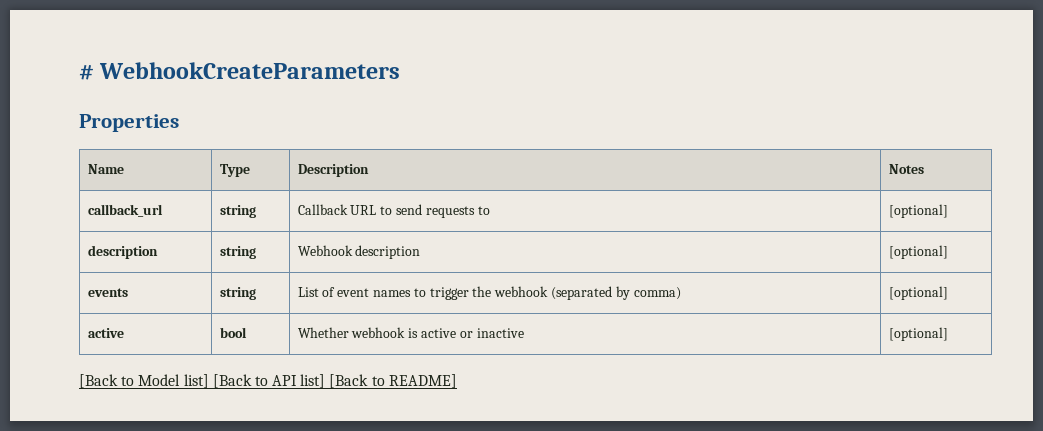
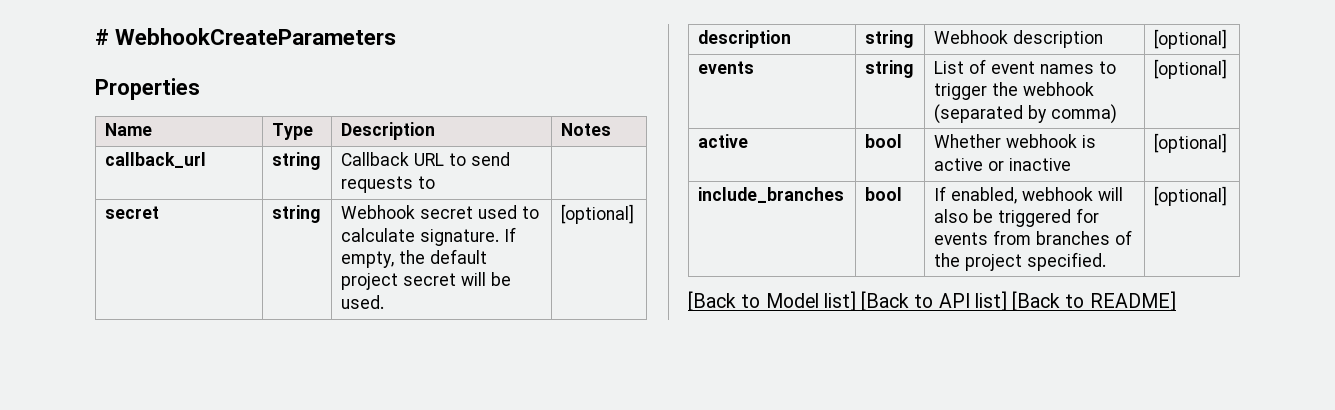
- callback_url | string | Callback URL to send requests to | [optional]
+ callback_url | string | Callback URL to send requests to |
+ secret | string | Webhook secret used to calculate signature. If empty, the default project secret will be used. | [optional]
+ include_branches | bool | If enabled, webhook will also be triggered for events from branches of the project specified. | [optional]

